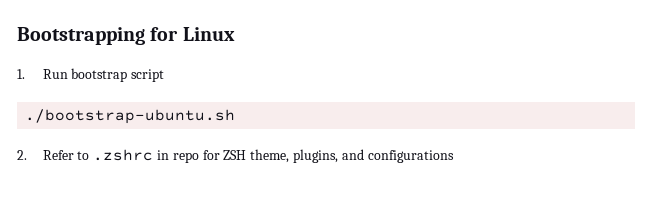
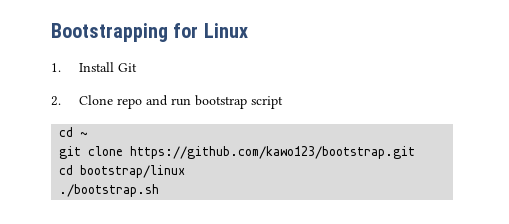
- 1. Run bootstrap script
- ./bootstrap-ubuntu.sh
- 2. Refer to .zshrc in repo for ZSH theme, plugins, and configurations
+ 1. Install Git
+ 2. Clone repo and run bootstrap script
+ cd ~
+ git clone https://github.com/kawo123/bootstrap.git
+ cd bootstrap/linux
+ ./bootstrap.sh

